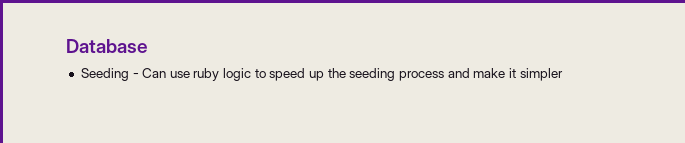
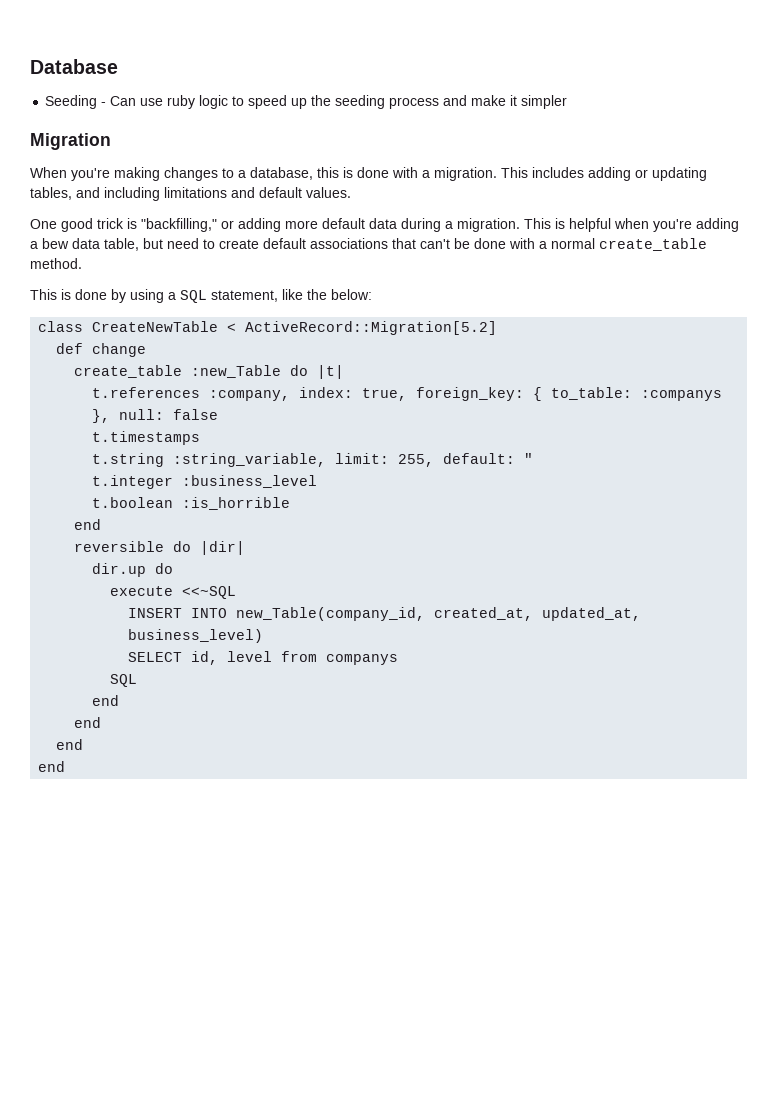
+ Migration
+ When you're making changes to a database, this is done with a migration. This includes adding or updating tables, and including limitations and default values.
+ One good trick is "backfilling," or adding more default data during a migration. This is helpful when you're adding a bew data table, but need to create default associations that can't be done with a normal create_table method.
+ This is done by using a SQL statement, like the below:
+ class CreateNewTable < ActiveRecord::Migration[5.2]
+ def change
+ create_table :new_Table do |t|
+ t.references :company, index: true, foreign_key: { to_table: :companys }, null: false
+ t.timestamps
+ t.string :string_variable, limit: 255, default: "
+ t.integer :business_level
+ t.boolean :is_horrible
+ end
+ reversible do |dir|
+ dir.up do
+ execute <<~SQL
+ INSERT INTO new_Table(company_id, created_at, updated_at, business_level)
+ SELECT id, level from companys
+ SQL
+ end
+ end
+ end
+ end

